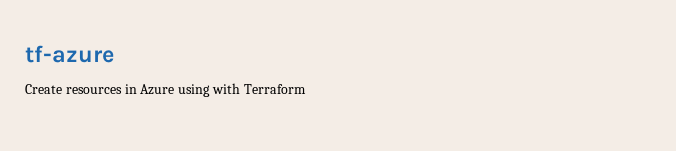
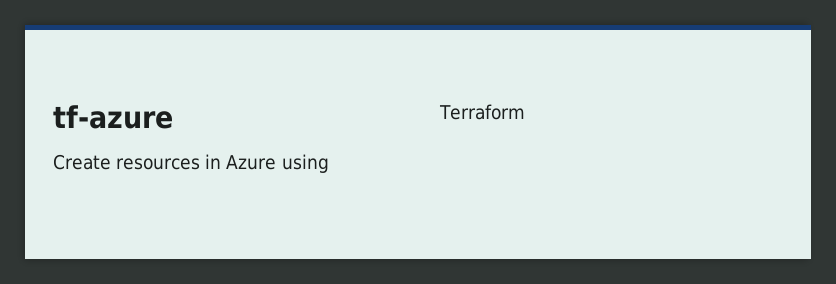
- Create resources in Azure using with Terraform
+ Create resources in Azure using Terraform

